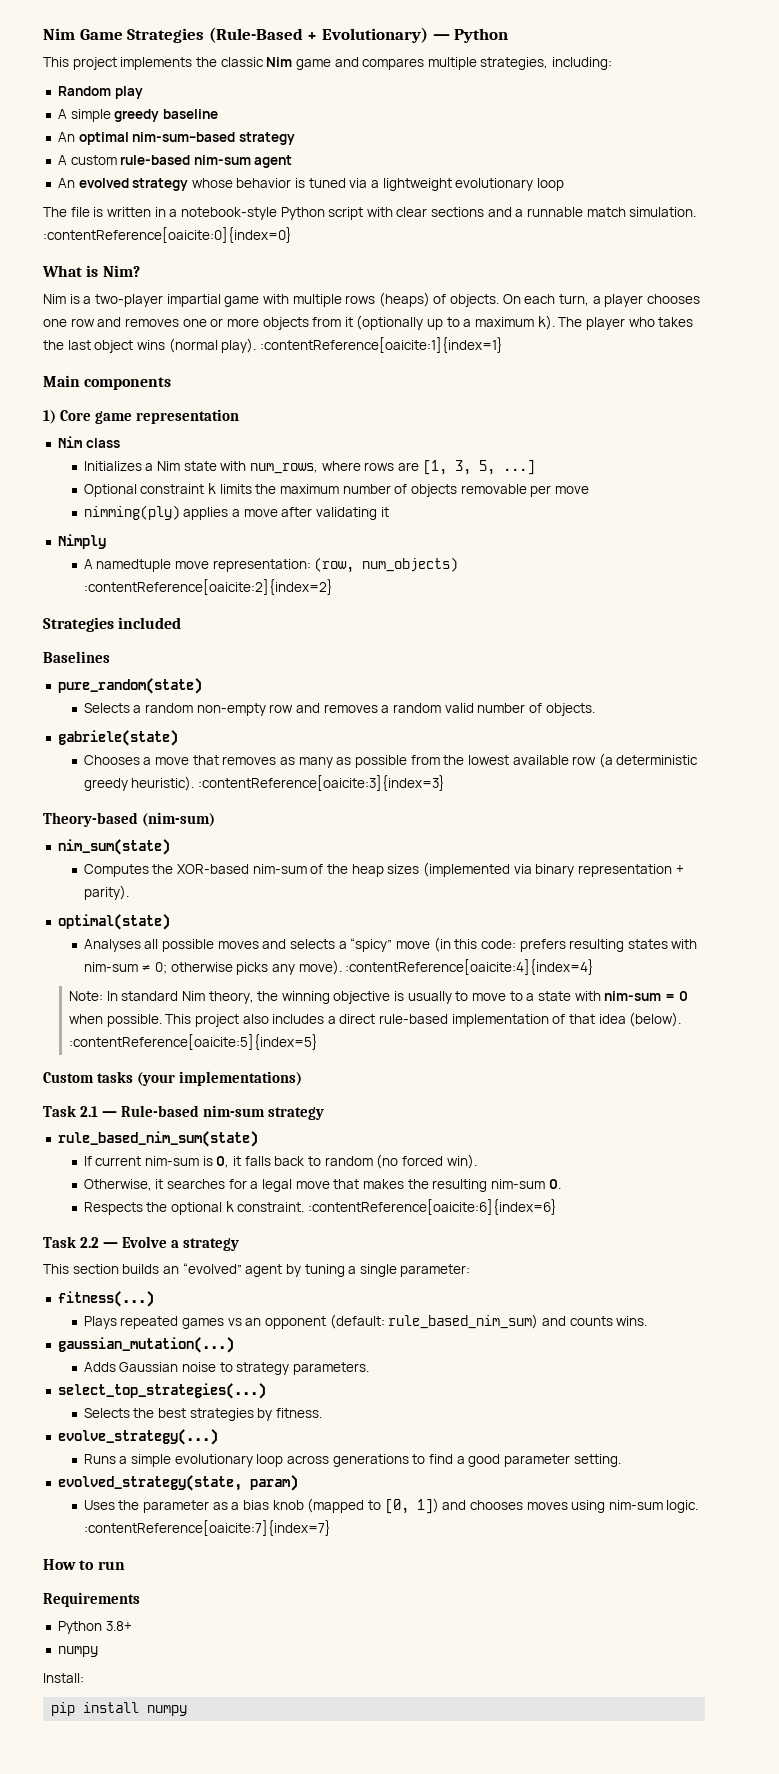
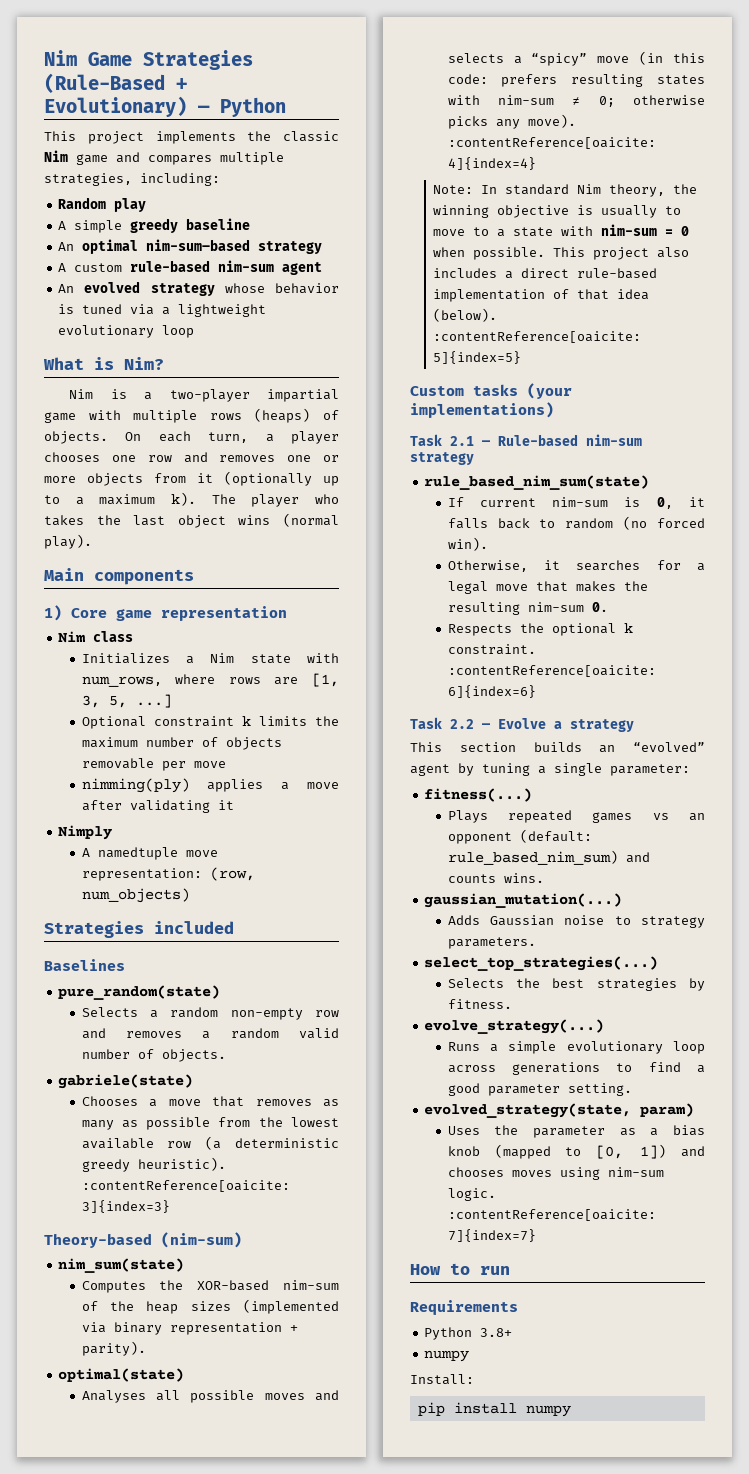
- The file is written in a notebook-style Python script with clear sections and a runnable match simulation. :contentReference[oaicite:0]{index=0}
- The player who takes the last object wins (normal play). :contentReference[oaicite:1]{index=1}
+ The player who takes the last object wins (normal play).
- A namedtuple move representation: (row, num_objects) :contentReference[oaicite:2]{index=2}
+ A namedtuple move representation: (row, num_objects)

